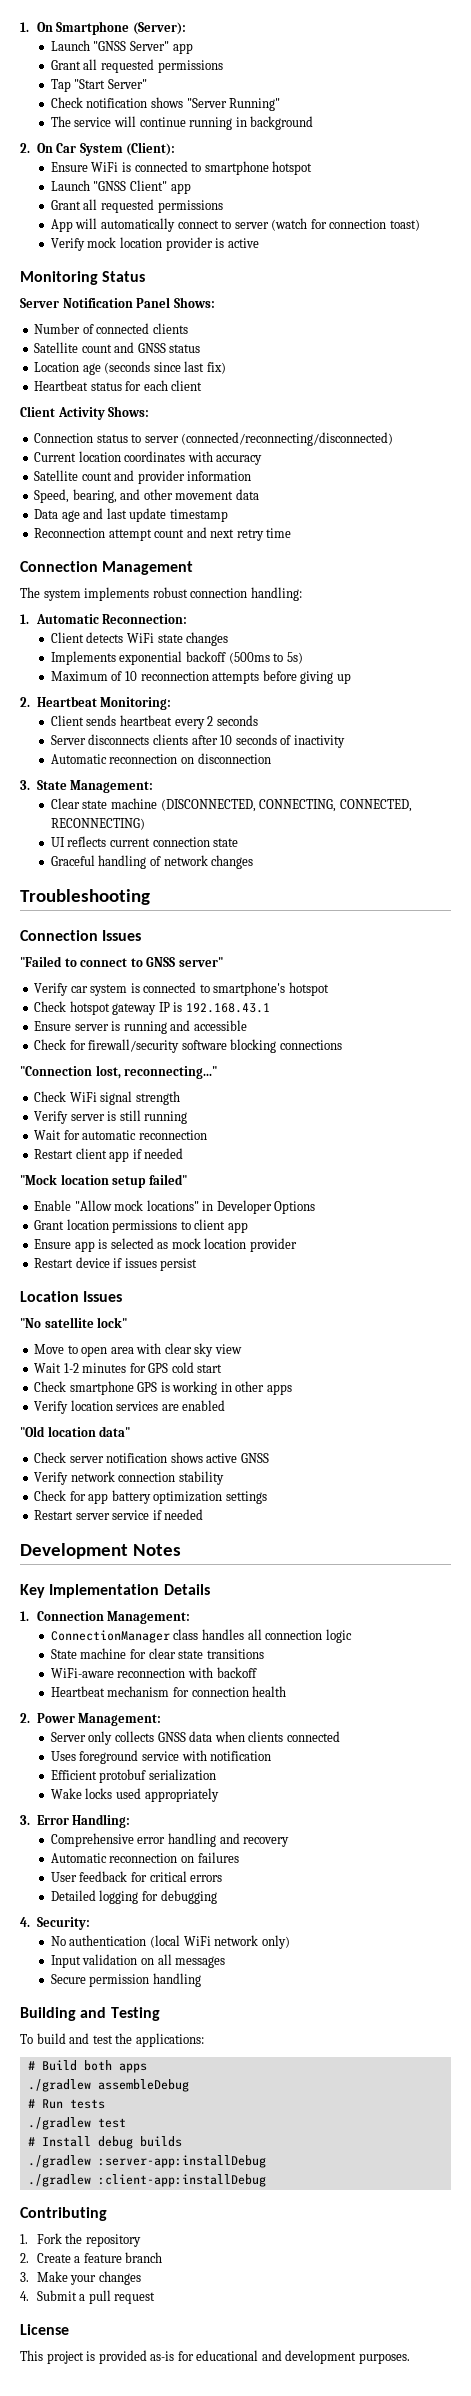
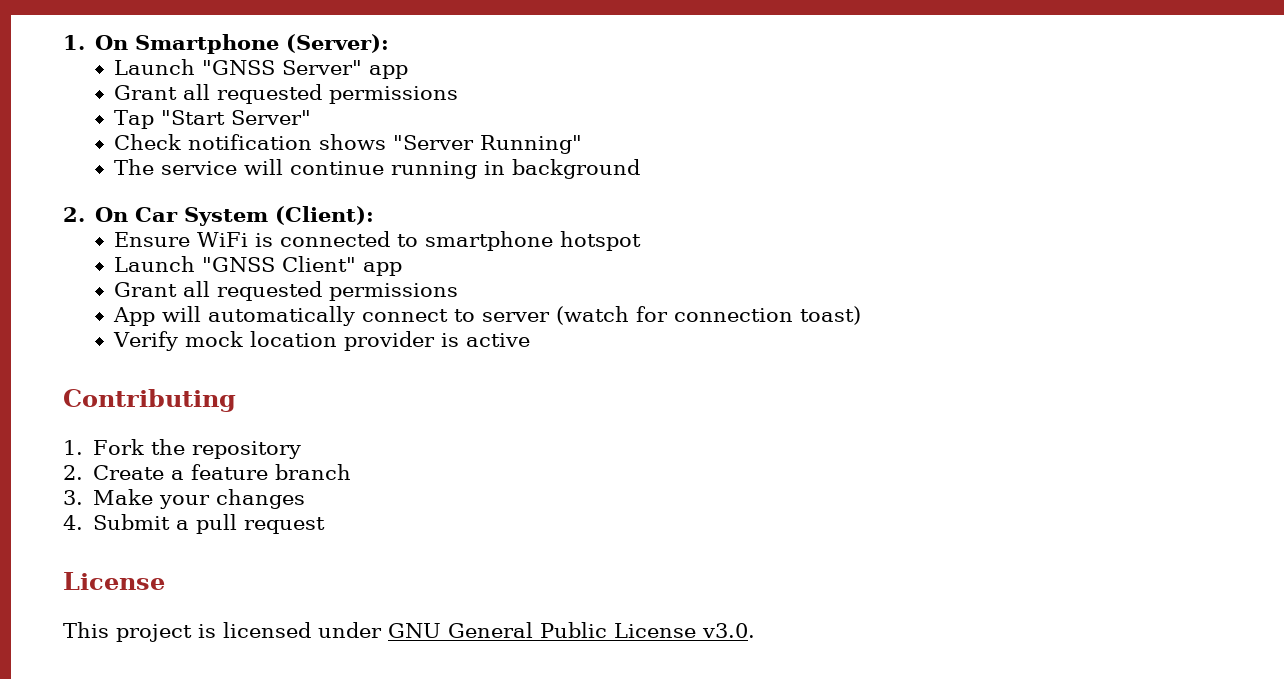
- Monitoring Status
- Server Notification Panel Shows:
- Number of connected clients
- Satellite count and GNSS status
- Location age (seconds since last fix)
- Heartbeat status for each client
- Client Activity Shows:
- Connection status to server (connected/reconnecting/disconnected)
- Current location coordinates with accuracy
- Satellite count and provider information
- Speed, bearing, and other movement data
- Data age and last update timestamp
- Reconnection attempt count and next retry time
- Connection Management
- The system implements robust connection handling:
- 1. Automatic Reconnection:
- Client detects WiFi state changes
- Implements exponential backoff (500ms to 5s)
- Maximum of 10 reconnection attempts before giving up
- 2. Heartbeat Monitoring:
- Client sends heartbeat every 2 seconds
- Server disconnects clients after 10 seconds of inactivity
- Automatic reconnection on disconnection
- 3. State Management:
- Clear state machine (DISCONNECTED, CONNECTING, CONNECTED, RECONNECTING)
- UI reflects current connection state
- Graceful handling of network changes
- Troubleshooting
- Connection Issues
- "Failed to connect to GNSS server"
- Verify car system is connected to smartphone's hotspot
- Check hotspot gateway IP is 192.168.43.1
- Ensure server is running and accessible
- Check for firewall/security software blocking connections
- "Connection lost, reconnecting..."
- Check WiFi signal strength
- Verify server is still running
- Wait for automatic reconnection
- Restart client app if needed
- "Mock location setup failed"
- Enable "Allow mock locations" in Developer Options
- Grant location permissions to client app
- Ensure app is selected as mock location provider
- Restart device if issues persist
- Location Issues
- "No satellite lock"
- Move to open area with clear sky view
- Wait 1-2 minutes for GPS cold start
- Check smartphone GPS is working in other apps
- Verify location services are enabled
- "Old location data"
- Check server notification shows active GNSS
- Verify network connection stability
- Check for app battery optimization settings
- Restart server service if needed
- Development Notes
- Key Implementation Details
- 1. Connection Management:
- ConnectionManager class handles all connection logic
- State machine for clear state transitions
- WiFi-aware reconnection with backoff
- Heartbeat mechanism for connection health
- 2. Power Management:
- Server only collects GNSS data when clients connected
- Uses foreground service with notification
- Efficient protobuf serialization
- Wake locks used appropriately
- 3. Error Handling:
- Comprehensive error handling and recovery
- Automatic reconnection on failures
- User feedback for critical errors
- Detailed logging for debugging
- 4. Security:
- No authentication (local WiFi network only)
- Input validation on all messages
- Secure permission handling
- Building and Testing
- To build and test the applications:
- # Build both apps
- ./gradlew assembleDebug
- # Run tests
- ./gradlew test
- # Install debug builds
- ./gradlew :server-app:installDebug
- ./gradlew :client-app:installDebug
- This project is provided as-is for educational and development purposes.
+ This project is licensed under GNU General Public License v3.0.

